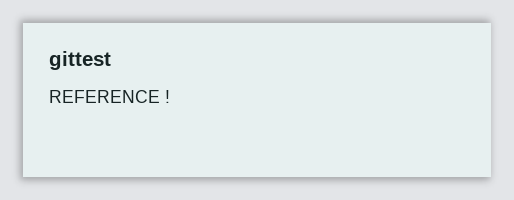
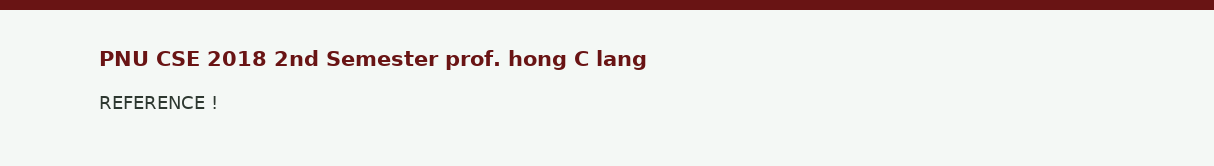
- gittest
+ PNU CSE 2018 2nd Semester prof. hong C lang

